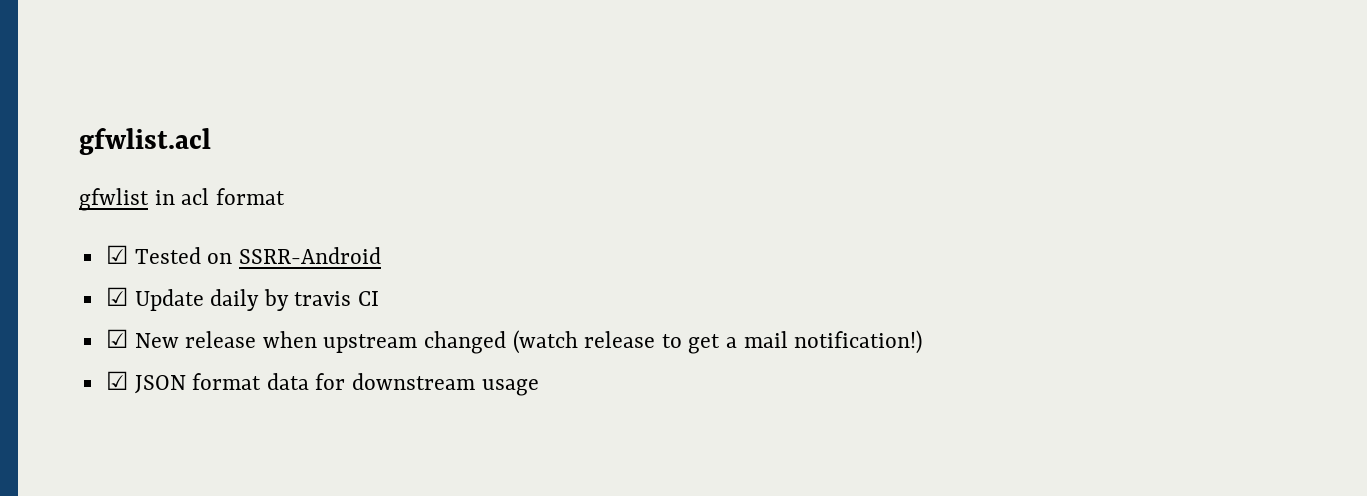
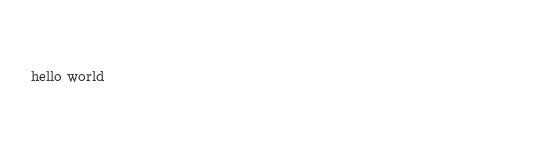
- gfwlist.acl
- gfwlist in acl format
- ☑ Tested on SSRR-Android
- ☑ Update daily by travis CI
- ☑ New release when upstream changed (watch release to get a mail notification!)
- ☑ JSON format data for downstream usage
+ hello world

